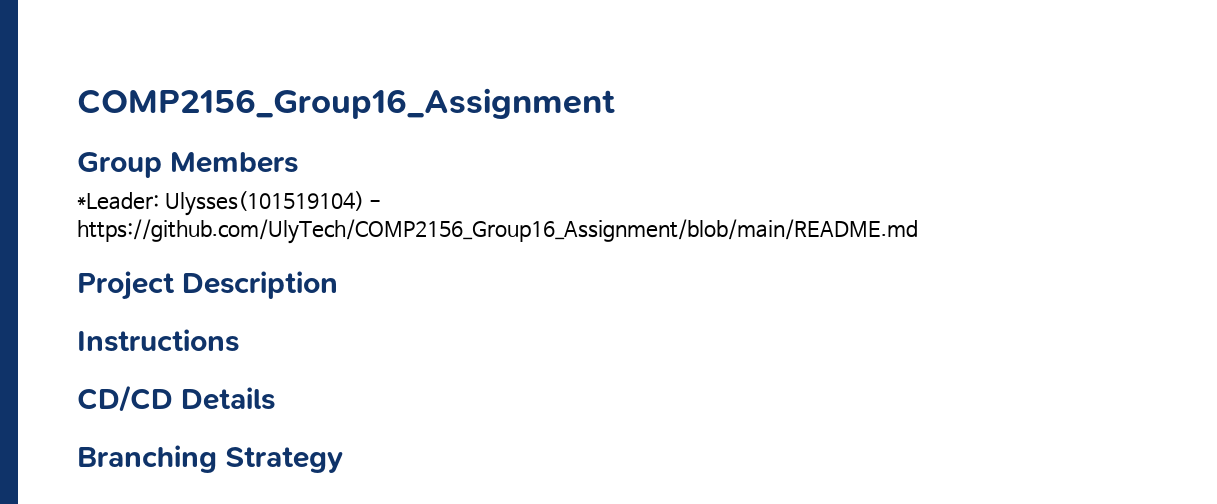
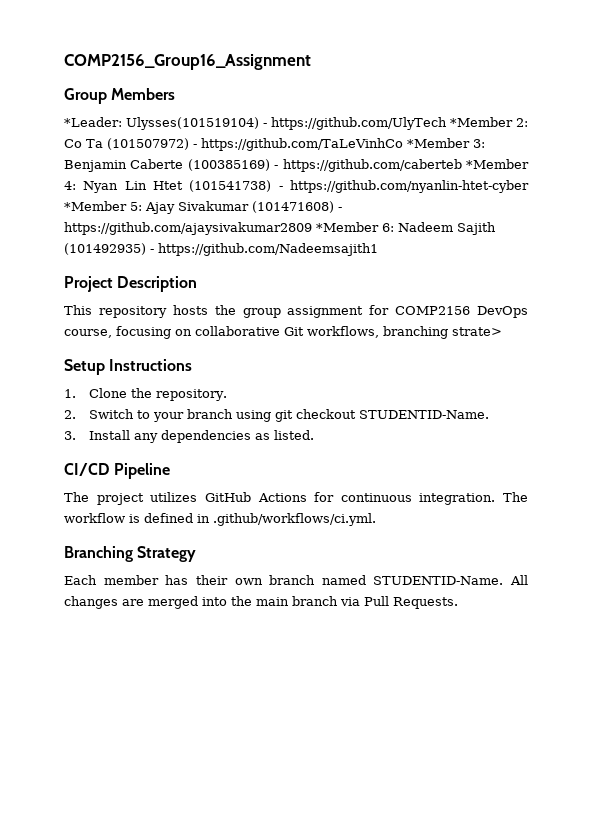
- *Leader: Ulysses(101519104) - https://github.com/UlyTech/COMP2156_Group16_Assignment/blob/main/README.md
+ *Leader: Ulysses(101519104) - https://github.com/UlyTech *Member 2: Co Ta (101507972) - https://github.com/TaLeVinhCo *Member 3: Benjamin Caberte (100385169) - https://github.com/caberteb *Member 4: Nyan Lin Htet (101541738) - https://github.com/nyanlin-htet-cyber *Member 5: Ajay Sivakumar (101471608) - https://github.com/ajaysivakumar2809 *Member 6: Nadeem Sajith (101492935) - https://github.com/Nadeemsajith1
  Project Description
- Instructions
- CD/CD Details
+ This repository hosts the group assignment for COMP2156 DevOps course, focusing on collaborative Git workflows, branching strate>
+ Setup Instructions
+ 1. Clone the repository.
+ 2. Switch to your branch using git checkout STUDENTID-Name.
+ 3. Install any dependencies as listed.
+ CI/CD Pipeline
+ The project utilizes GitHub Actions for continuous integration. The workflow is defined in .github/workflows/ci.yml.
  Branching Strategy
+ Each member has their own branch named STUDENTID-Name. All changes are merged into the main branch via Pull Requests.

